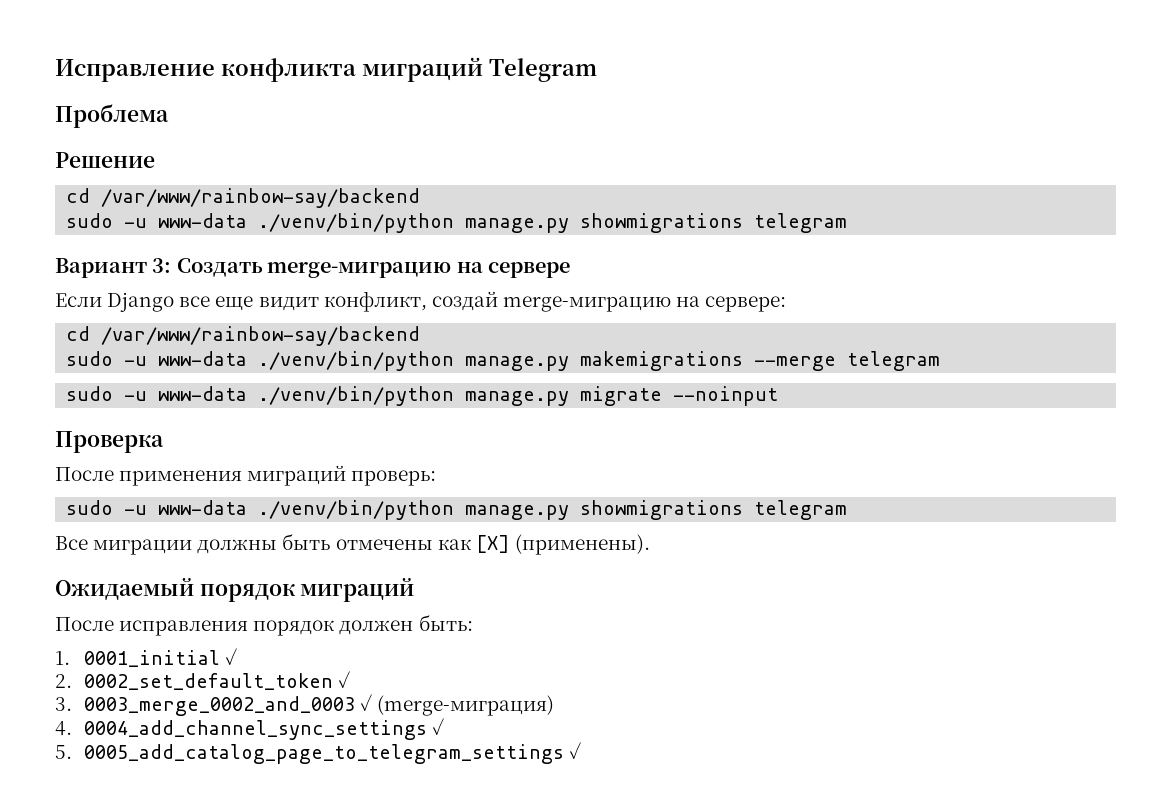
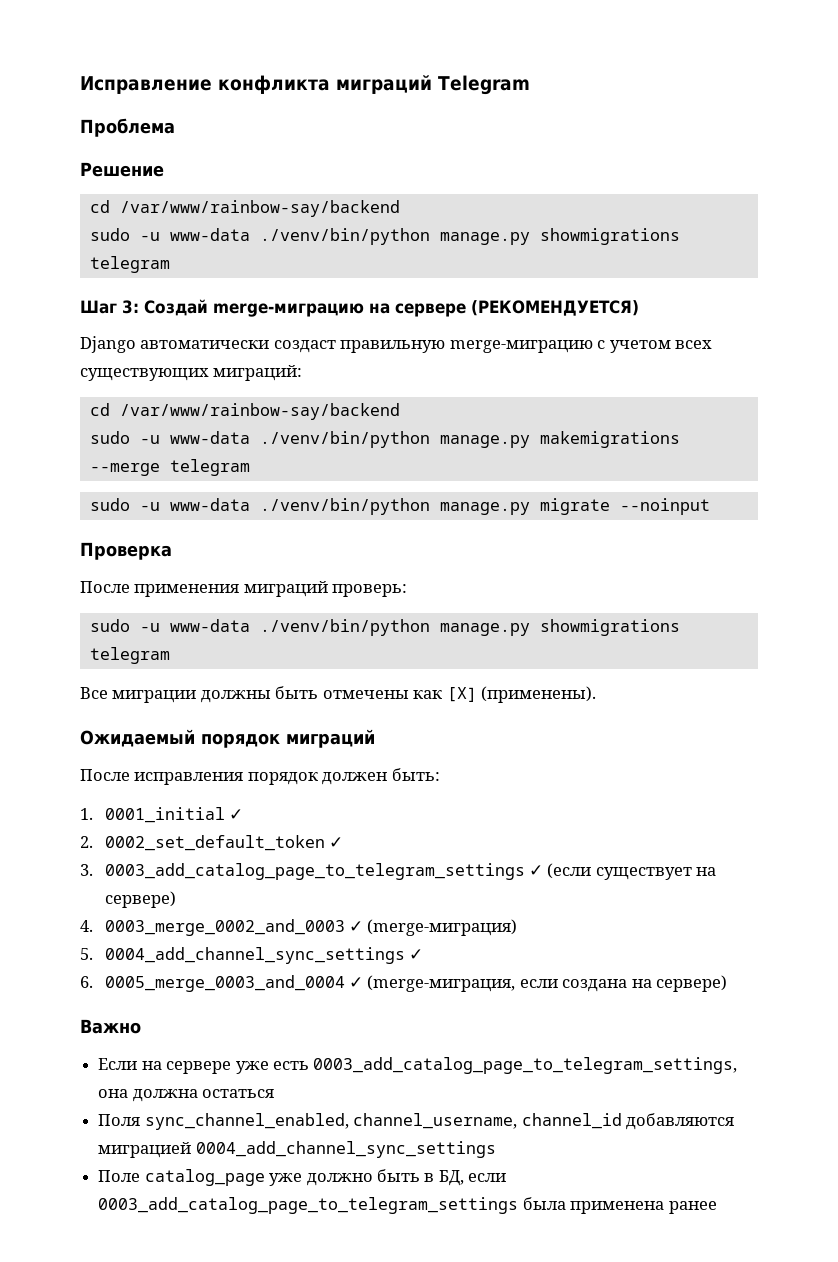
- Вариант 3: Создать merge-миграцию на сервере
- Если Django все еще видит конфликт, создай merge-миграцию на сервере:
+ Шаг 3: Создай merge-миграцию на сервере (РЕКОМЕНДУЕТСЯ)
+ Django автоматически создаст правильную merge-миграцию с учетом всех существующих миграций:
- 3. 0003_merge_0002_and_0003 ✓ (merge-миграция)
+ 3. 0003_add_catalog_page_to_telegram_settings ✓ (если существует на сервере)
+ 4. 0003_merge_0002_and_0003 ✓ (merge-миграция)
- 4. 0004_add_channel_sync_settings ✓
+ 5. 0004_add_channel_sync_settings ✓
- 5. 0005_add_catalog_page_to_telegram_settings ✓
+ 6. 0005_merge_0003_and_0004 ✓ (merge-миграция, если создана на сервере)
+ Важно
+ Если на сервере уже есть 0003_add_catalog_page_to_telegram_settings, она должна остаться
+ Поля sync_channel_enabled, channel_username, channel_id добавляются миграцией 0004_add_channel_sync_settings
+ Поле catalog_page уже должно быть в БД, если 0003_add_catalog_page_to_telegram_settings была применена ранее

